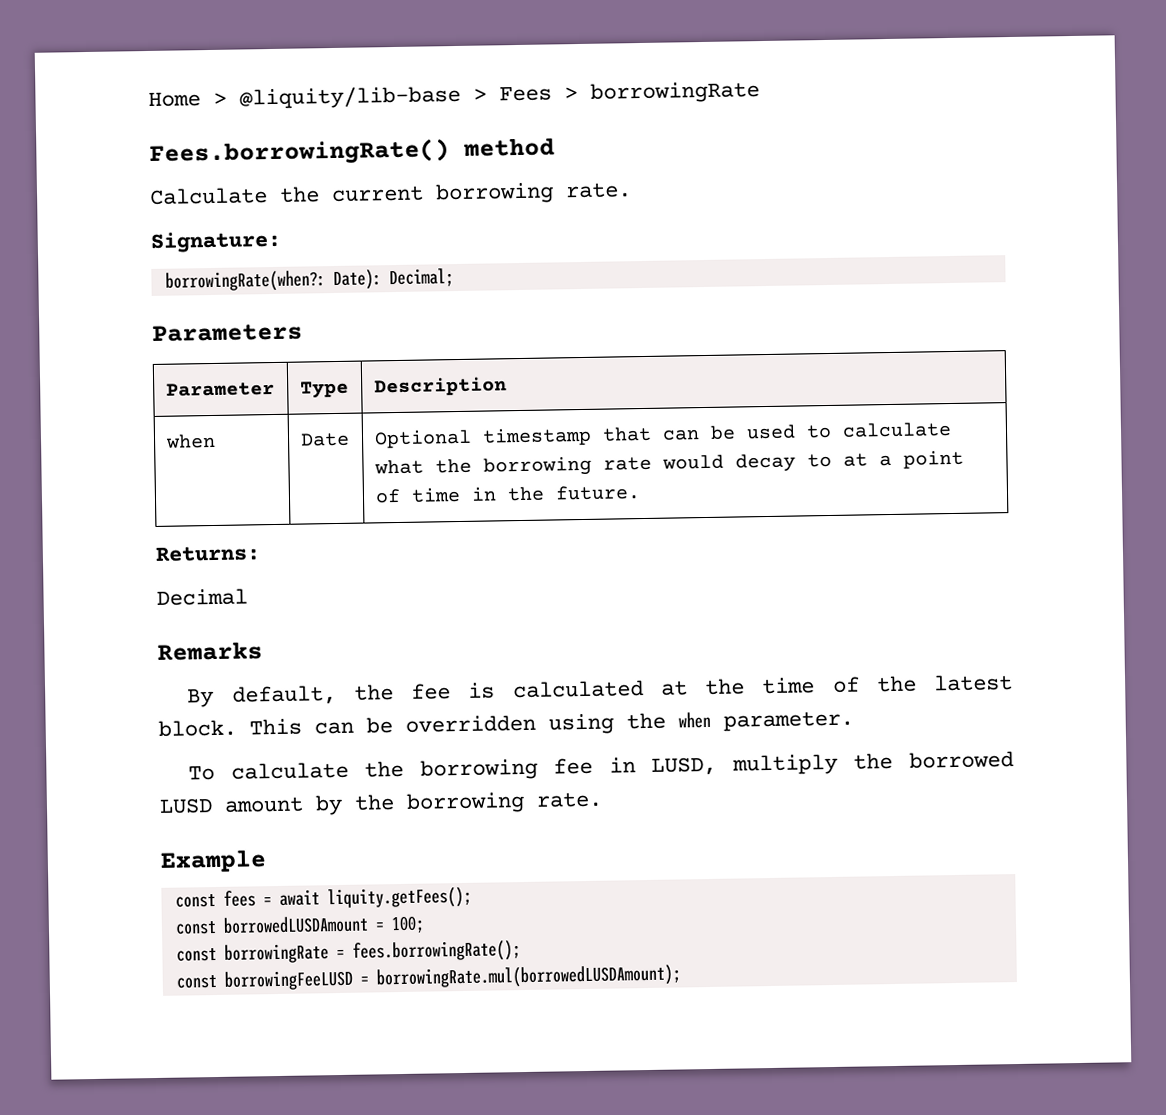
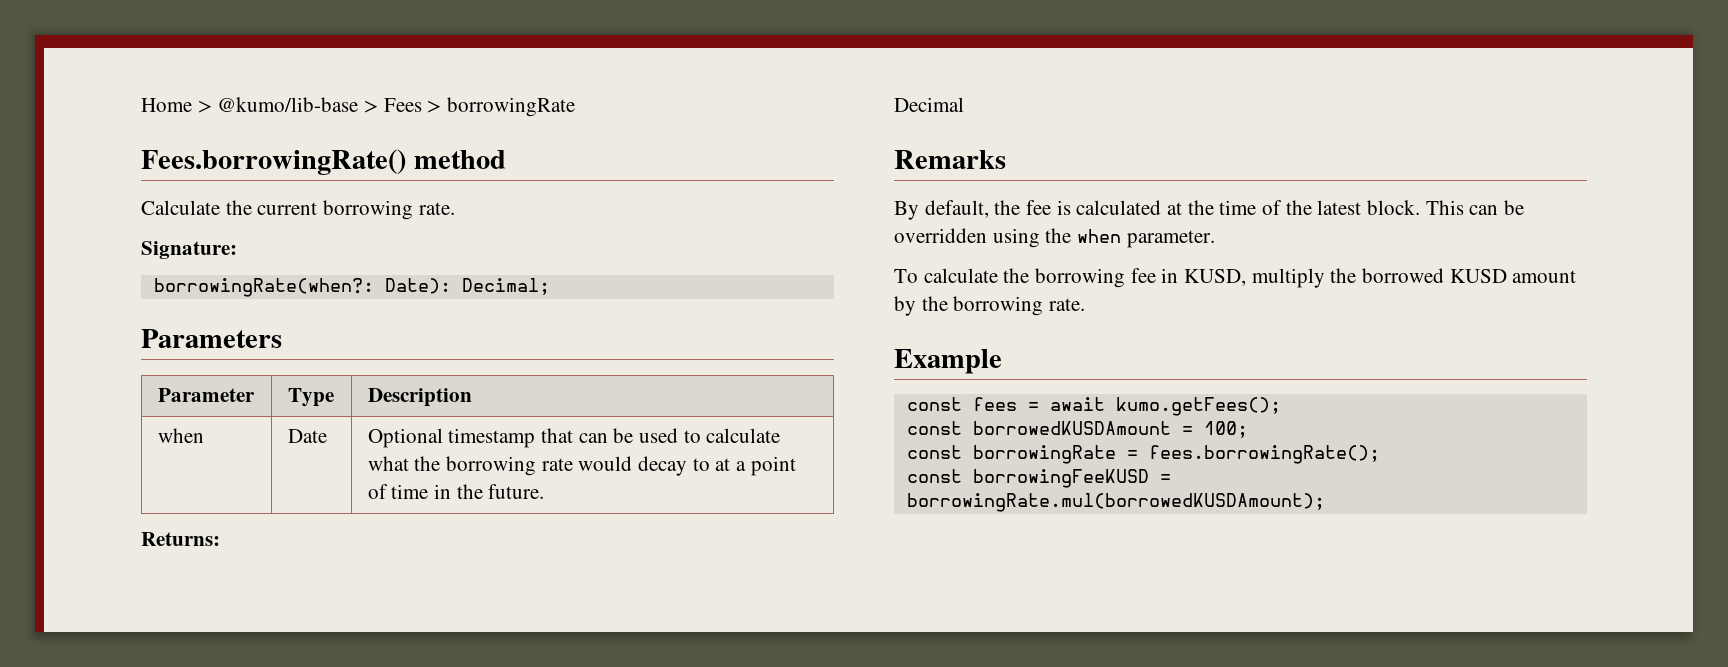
- Home > @liquity/lib-base > Fees > borrowingRate
+ Home > @kumo/lib-base > Fees > borrowingRate
- To calculate the borrowing fee in LUSD, multiply the borrowed LUSD amount by the borrowing rate.
+ To calculate the borrowing fee in KUSD, multiply the borrowed KUSD amount by the borrowing rate.
- const fees = await liquity.getFees();
- const borrowedLUSDAmount = 100;
+ const fees = await kumo.getFees();
+ const borrowedKUSDAmount = 100;
- const borrowingFeeLUSD = borrowingRate.mul(borrowedLUSDAmount);
+ const borrowingFeeKUSD = borrowingRate.mul(borrowedKUSDAmount);

